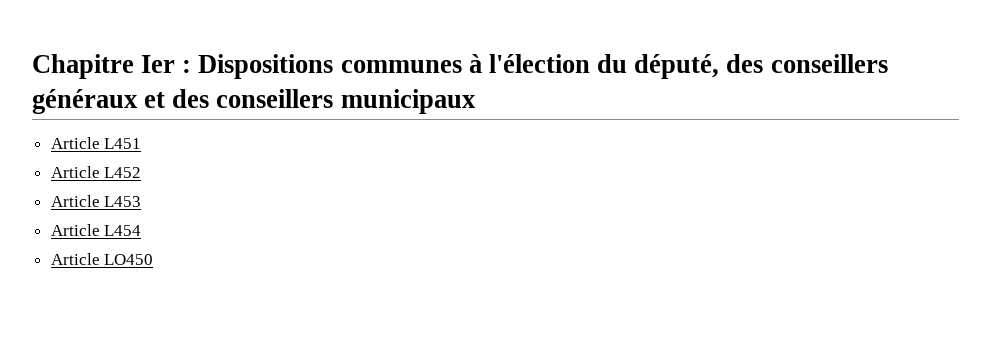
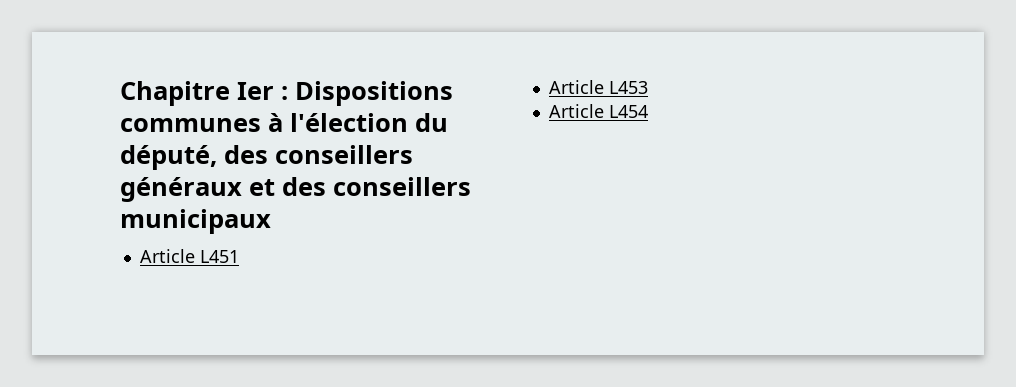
- Article L452
- Article LO450

